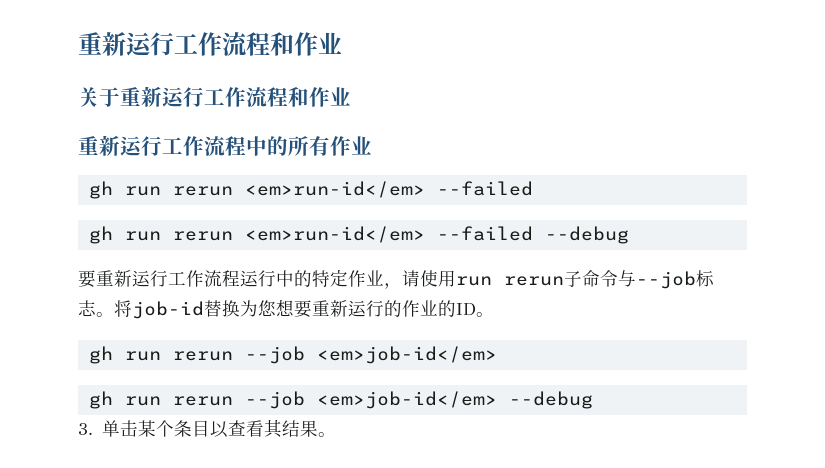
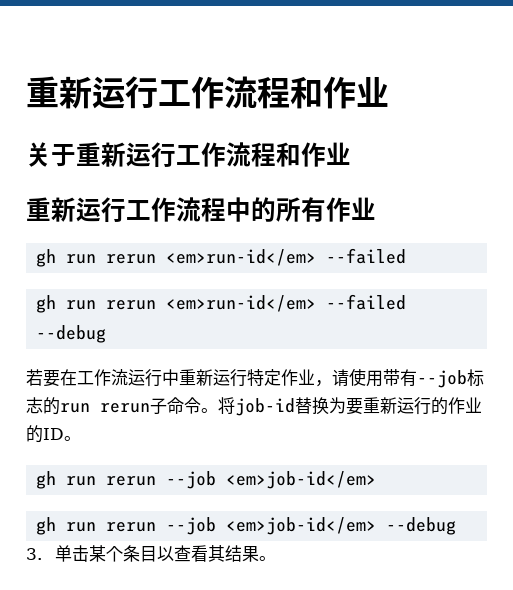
- 要重新运行工作流程运行中的特定作业，请使用run rerun子命令与--job标志。
+ 若要在工作流运行中重新运行特定作业，请使用带有--job标志的run rerun子命令。
- 将job-id替换为您想要重新运行的作业的ID。
+ 将job-id替换为要重新运行的作业的ID。

